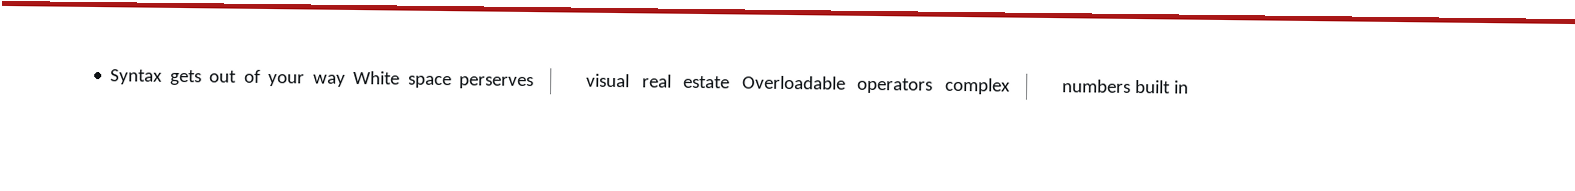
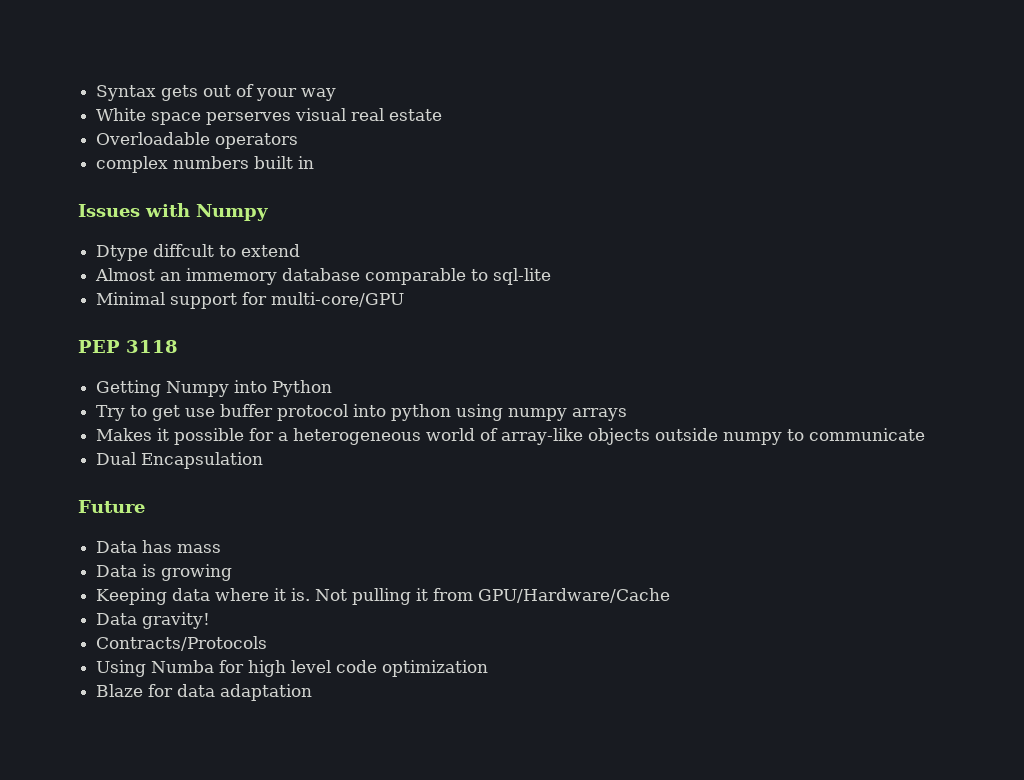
- Syntax gets out of your way White space perserves visual real estate Overloadable operators complex numbers built in
+ Syntax gets out of your way
+ White space perserves visual real estate
+ Overloadable operators
+ complex numbers built in
+ Issues with Numpy
+ Dtype diffcult to extend
+ Almost an immemory database comparable to sql-lite
+ Minimal support for multi-core/GPU
+ PEP 3118
+ Getting Numpy into Python
+ Try to get use buffer protocol into python using numpy arrays
+ Makes it possible for a heterogeneous world of array-like objects outside numpy to communicate
+ Dual Encapsulation
+ Future
+ Data has mass
+ Data is growing
+ Keeping data where it is. Not pulling it from GPU/Hardware/Cache
+ Data gravity!
+ Contracts/Protocols
+ Using Numba for high level code optimization
+ Blaze for data adaptation

